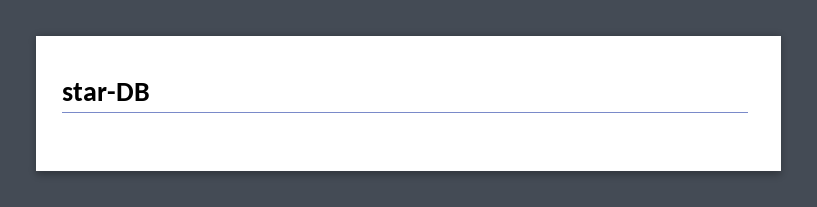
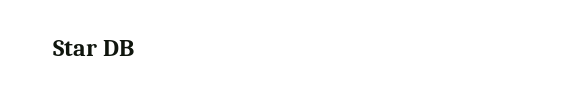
- star-DB
+ Star DB

